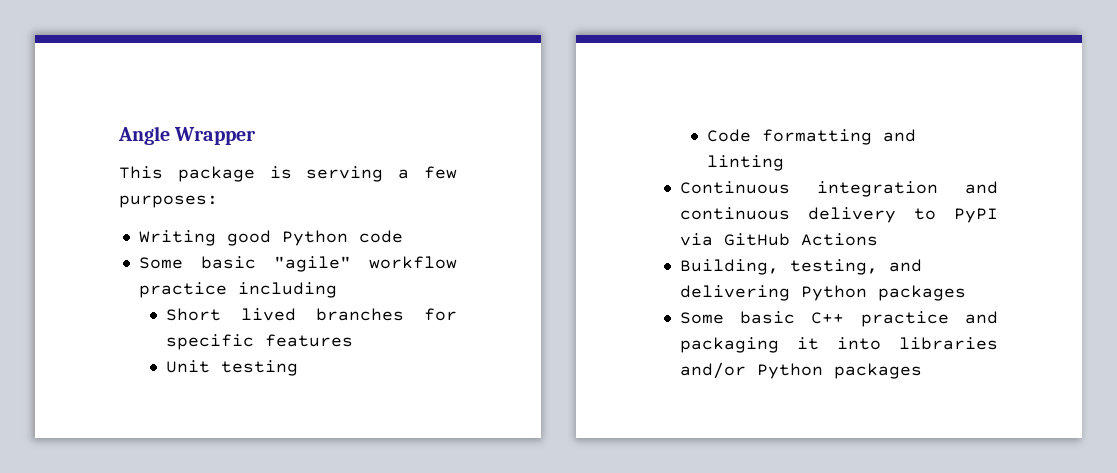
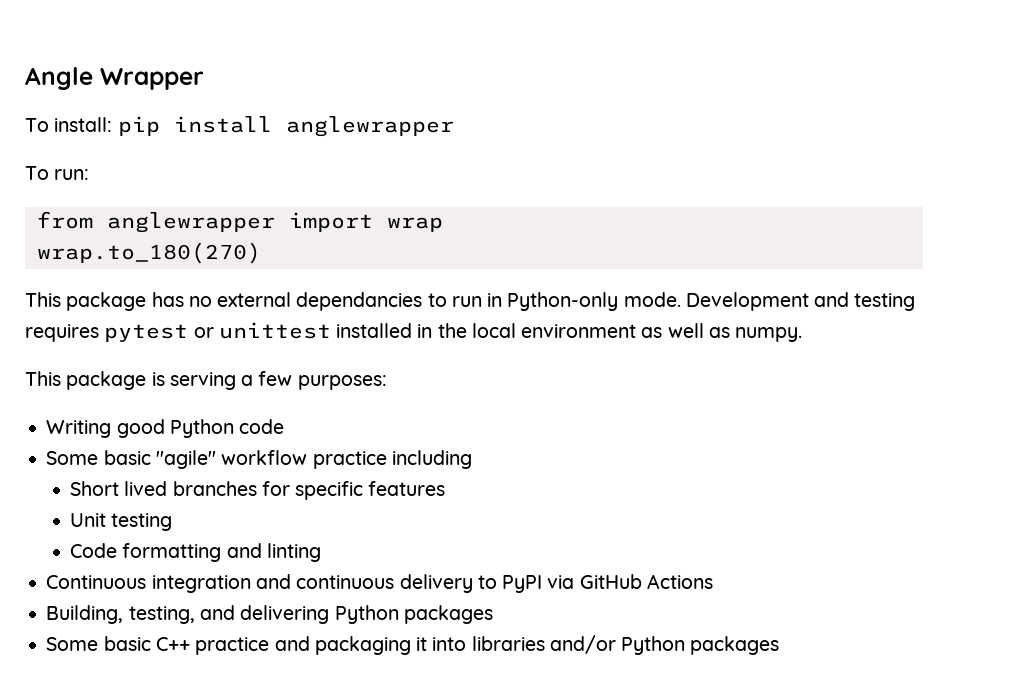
+ To install: pip install anglewrapper
+ To run:
+ from anglewrapper import wrap
+ wrap.to_180(270)
+ This package has no external dependancies to run in Python-only mode. Development and testing requires pytest or unittest installed in the local environment as well as numpy.

